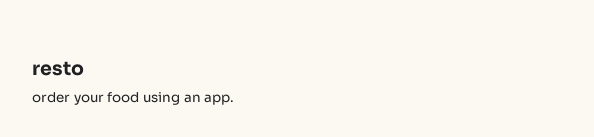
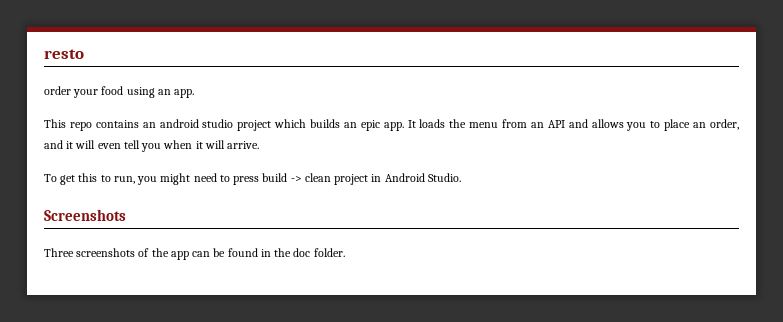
+ This repo contains an android studio project which builds an epic app. It loads the menu from an API and allows you to place an order, and it will even tell you when it will arrive.
+ To get this to run, you might need to press build -> clean project in Android Studio.
+ Screenshots
+ Three screenshots of the app can be found in the doc folder.

